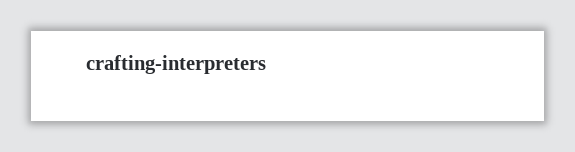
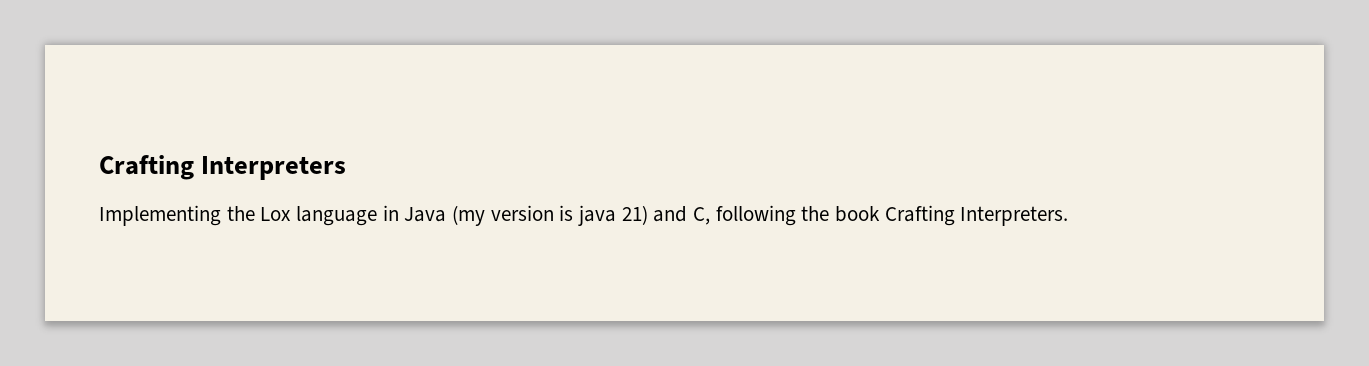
- crafting-interpreters
+ Crafting Interpreters
+ Implementing the Lox language in Java (my version is java 21) and C, following the book Crafting Interpreters.

